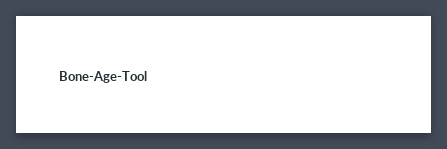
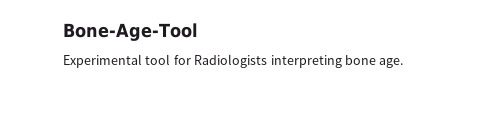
+ Experimental tool for Radiologists interpreting bone age.

